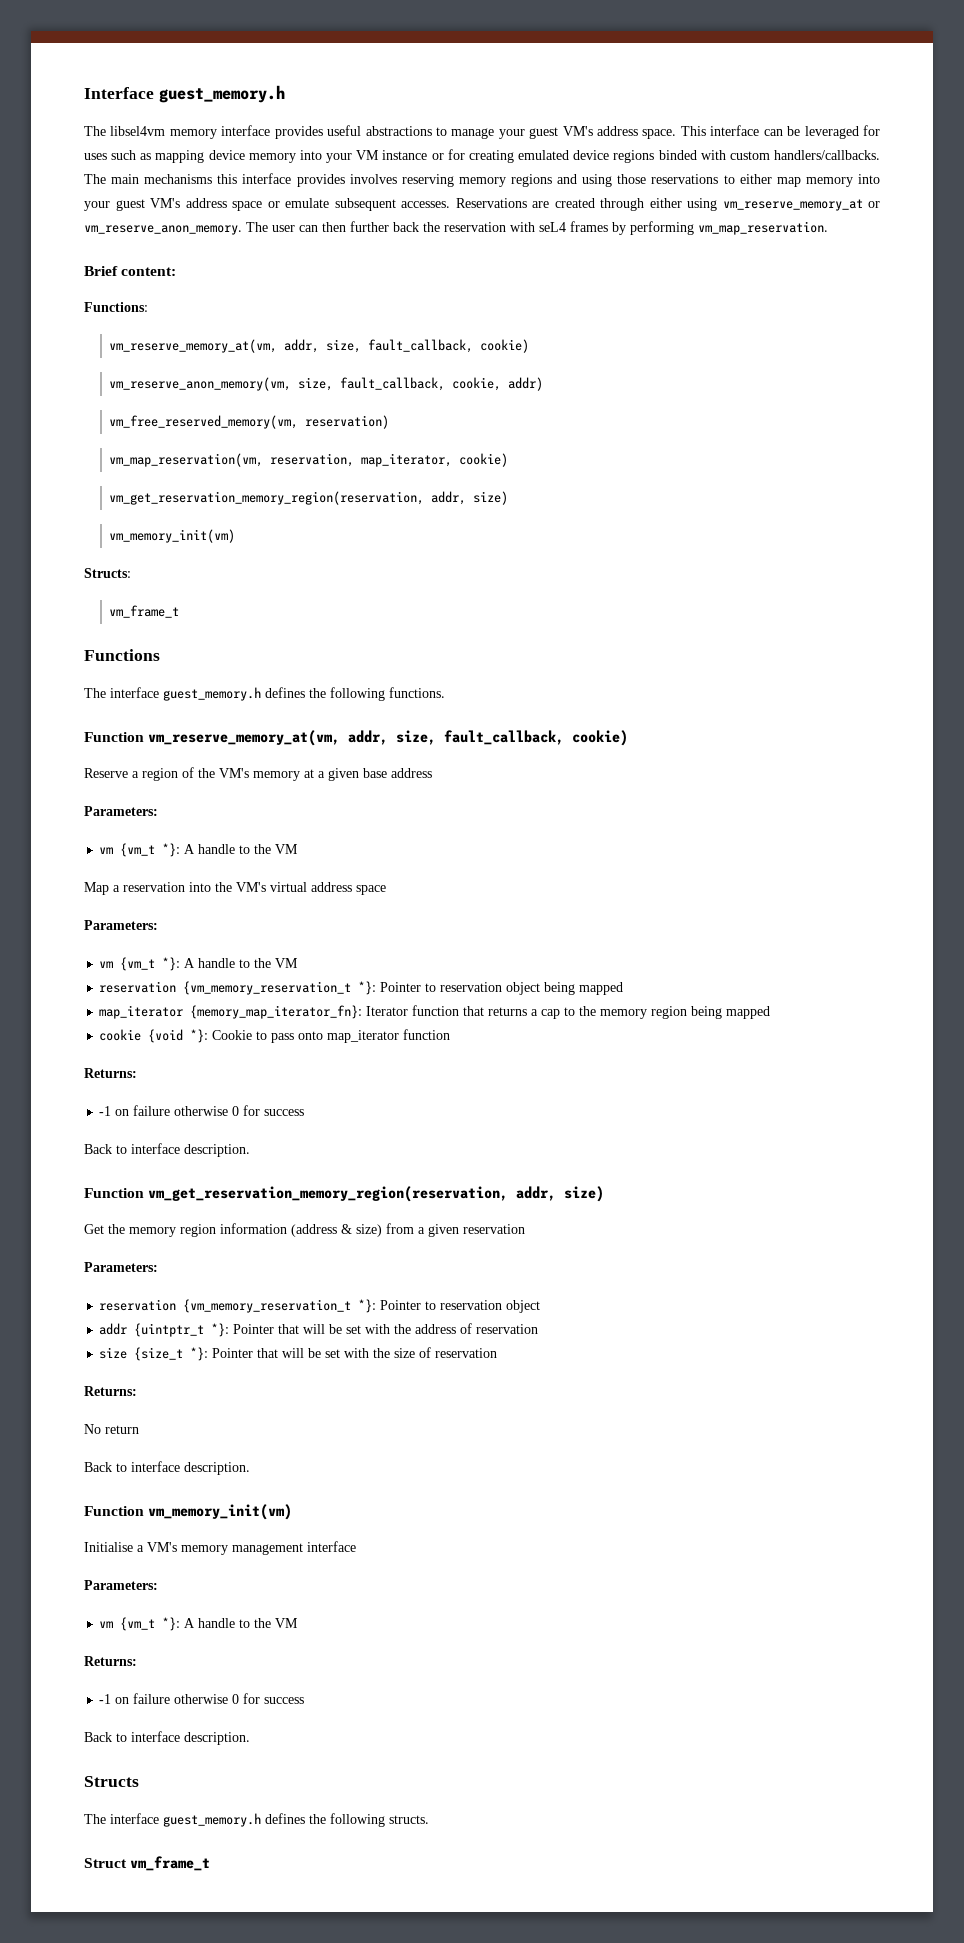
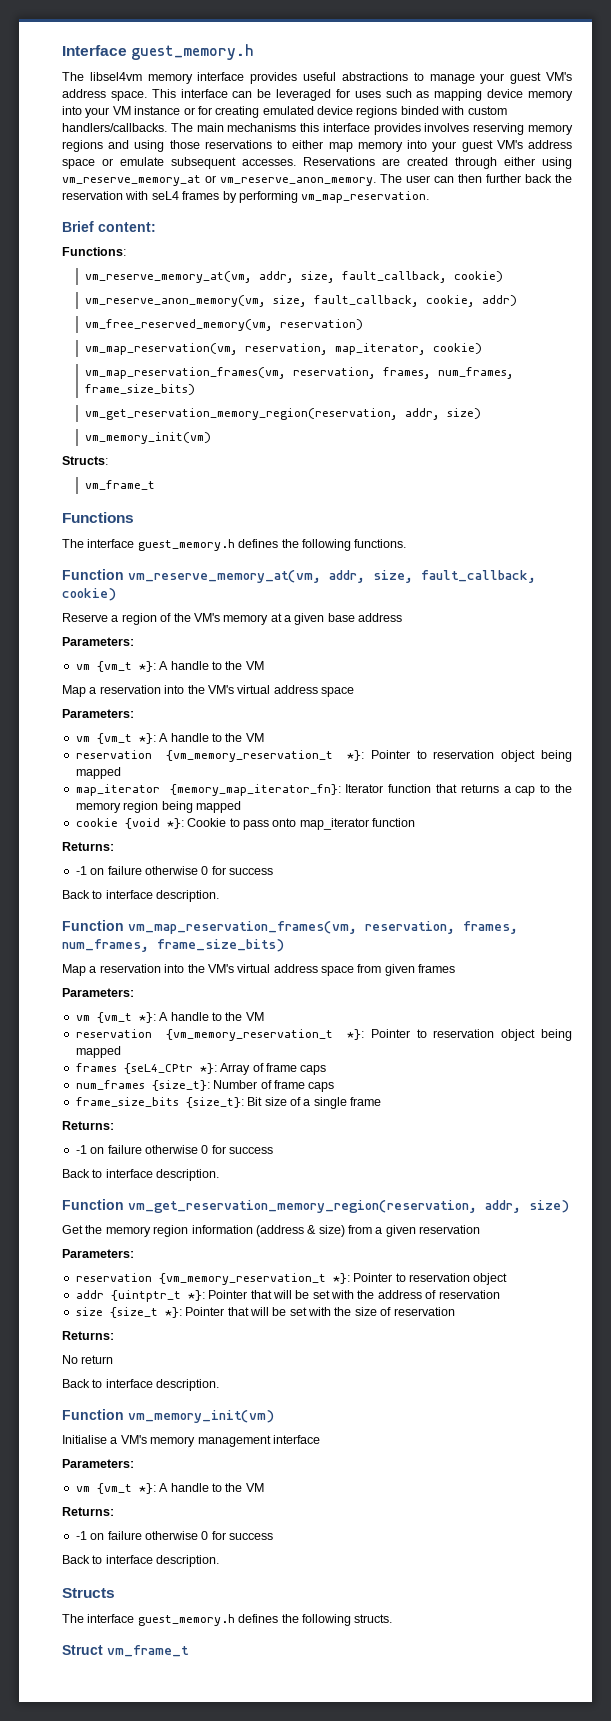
  vm_map_reservation(vm, reservation, map_iterator, cookie)
+ vm_map_reservation_frames(vm, reservation, frames, num_frames, frame_size_bits)
+ Function vm_map_reservation_frames(vm, reservation, frames, num_frames, frame_size_bits)
+ Map a reservation into the VM's virtual address space from given frames
+ Parameters:
+ vm {vm_t *}: A handle to the VM
+ reservation {vm_memory_reservation_t *}: Pointer to reservation object being mapped
+ frames {seL4_CPtr *}: Array of frame caps
+ num_frames {size_t}: Number of frame caps
+ frame_size_bits {size_t}: Bit size of a single frame
+ Returns:
+ -1 on failure otherwise 0 for success
+ Back to interface description.

